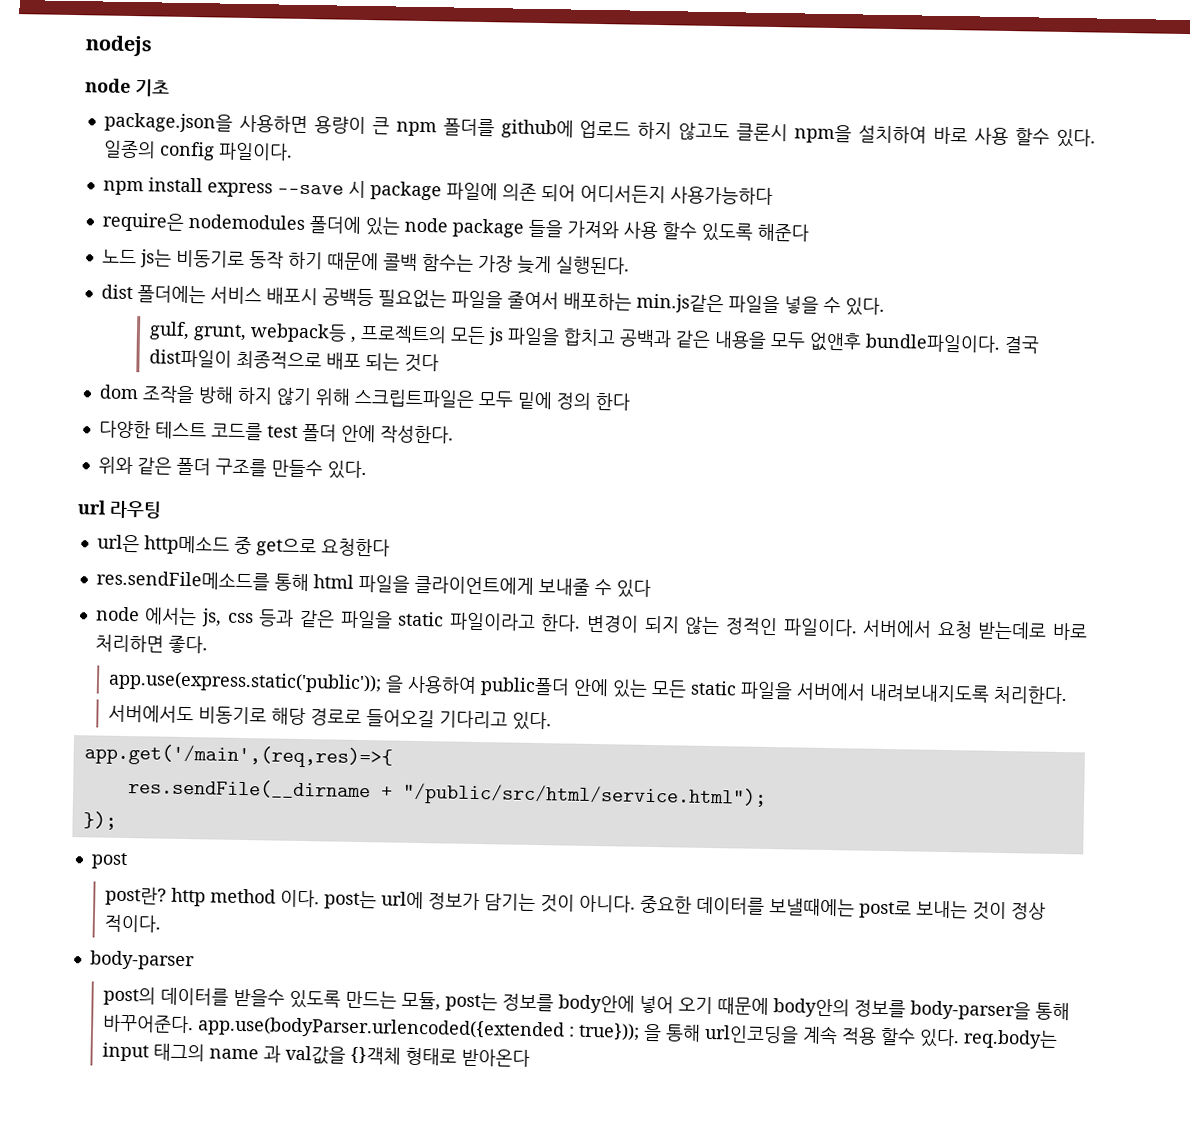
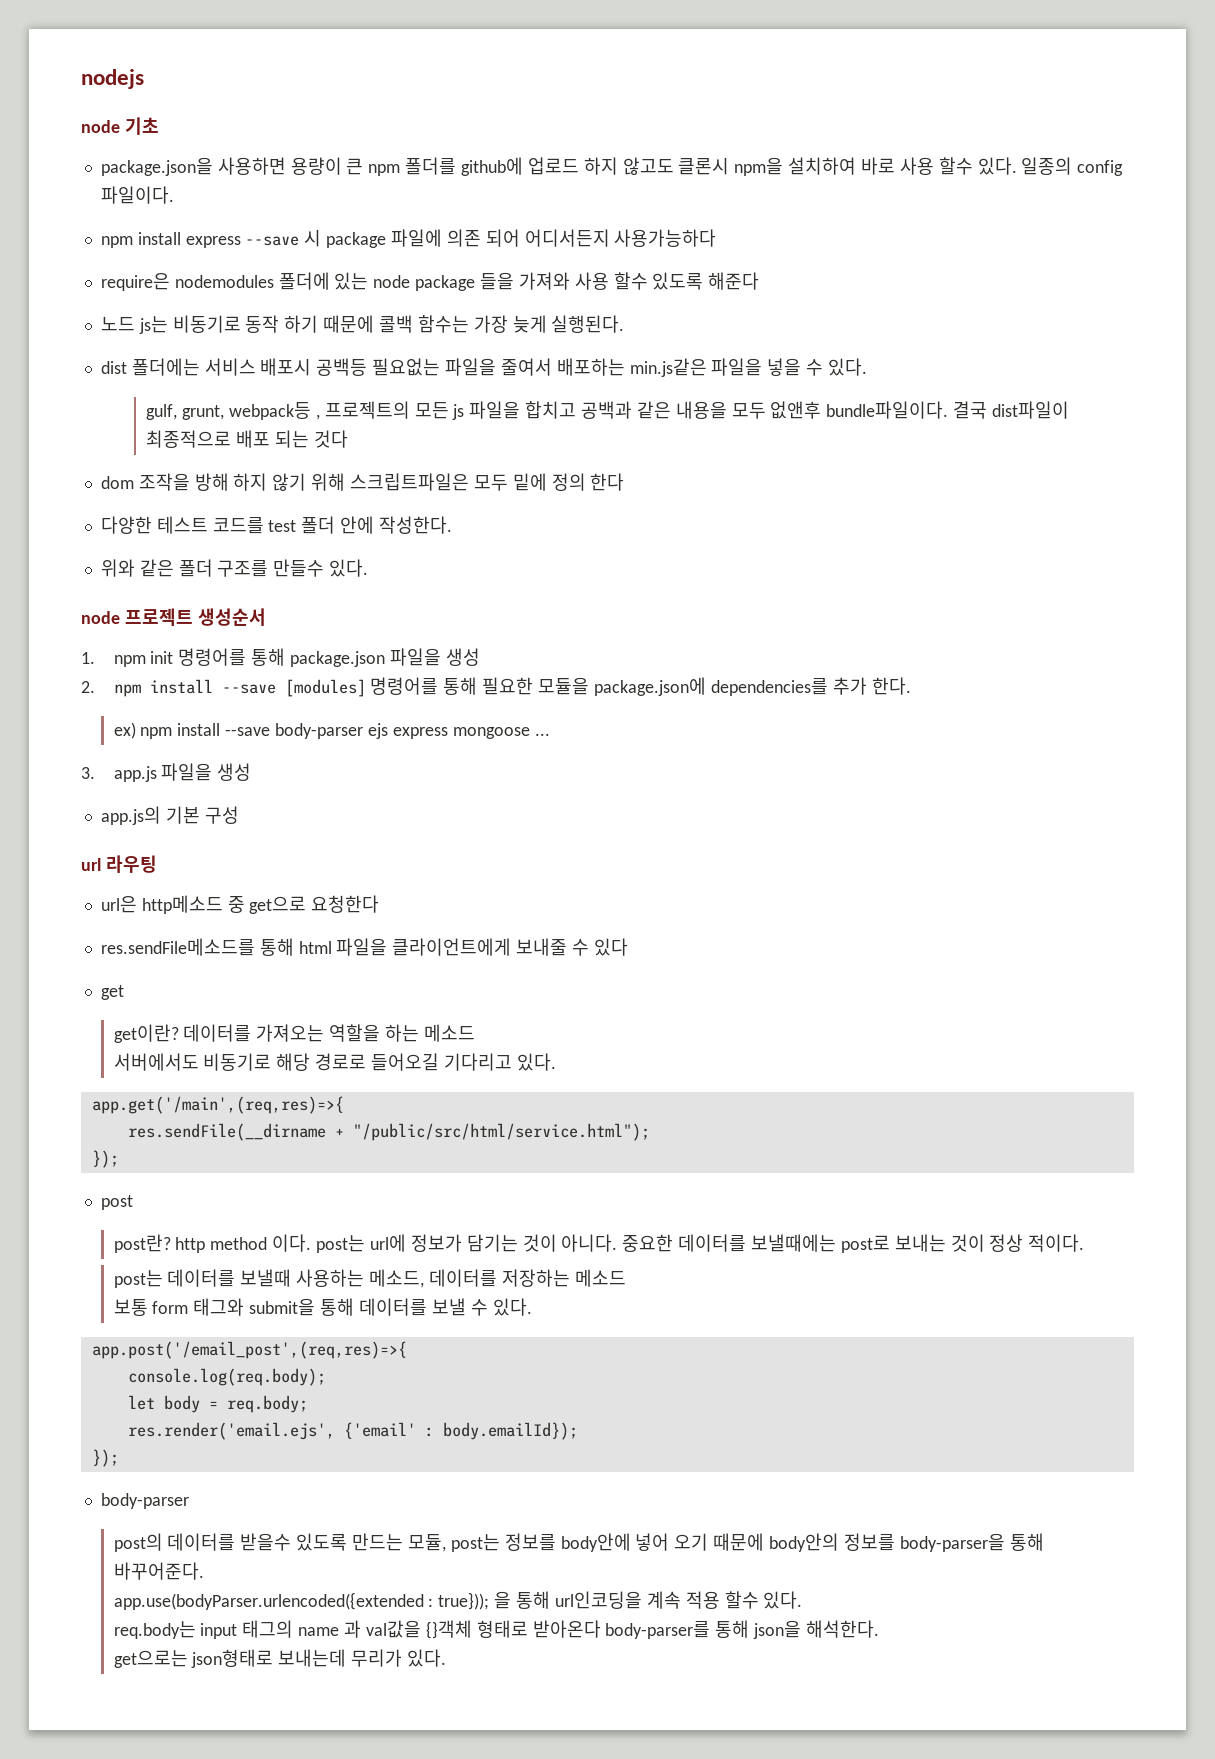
+ node 프로젝트 생성순서
+ 1. npm init 명령어를 통해 package.json 파일을 생성
+ 2. npm install --save [modules] 명령어를 통해 필요한 모듈을 package.json에 dependencies를 추가 한다.
+ ex) npm install --save body-parser ejs express mongoose ...
+ 3. app.js 파일을 생성
+ app.js의 기본 구성
- node 에서는 js, css 등과 같은 파일을 static 파일이라고 한다. 변경이 되지 않는 정적인 파일이다. 서버에서 요청 받는데로 바로 처리하면 좋다.
- app.use(express.static('public')); 을 사용하여 public폴더 안에 있는 모든 static 파일을 서버에서 내려보내지도록 처리한다.
+ get
+ get이란? 데이터를 가져오는 역할을 하는 메소드
+ post는 데이터를 보낼때 사용하는 메소드, 데이터를 저장하는 메소드
+ 보통 form 태그와 submit을 통해 데이터를 보낼 수 있다.
+ app.post('/email_post',(req,res)=>{
+ console.log(req.body);
+ let body = req.body;
+ res.render('email.ejs', {'email' : body.emailId});
+ });
- post의 데이터를 받을수 있도록 만드는 모듈, post는 정보를 body안에 넣어 오기 때문에 body안의 정보를 body-parser을 통해 바꾸어준다. app.use(bodyParser.urlencoded({extended : true})); 을 통해 url인코딩을 계속 적용 할수 있다. req.body는 input 태그의 name 과 val값을 {}객체 형태로 받아온다
+ post의 데이터를 받을수 있도록 만드는 모듈, post는 정보를 body안에 넣어 오기 때문에 body안의 정보를 body-parser을 통해 바꾸어준다.
+ app.use(bodyParser.urlencoded({extended : true})); 을 통해 url인코딩을 계속 적용 할수 있다.
+ req.body는 input 태그의 name 과 val값을 {}객체 형태로 받아온다 body-parser를 통해 json을 해석한다.
+ get으로는 json형태로 보내는데 무리가 있다.

